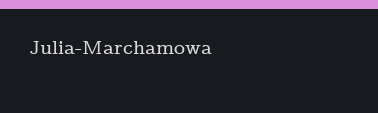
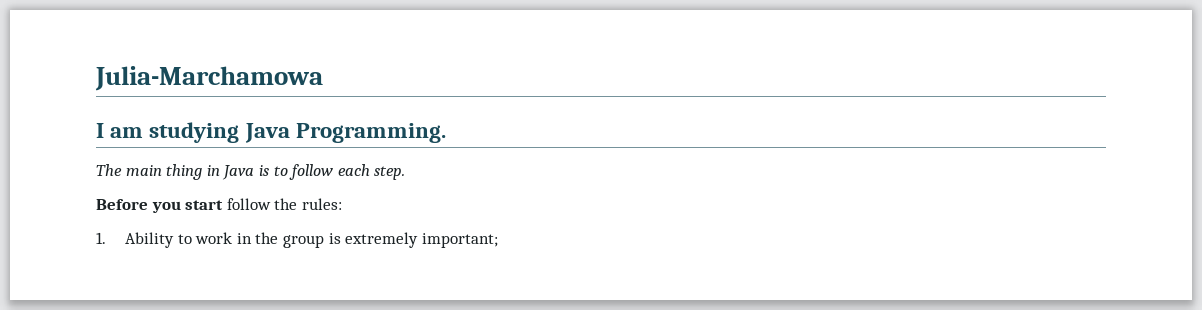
+ I am studying Java Programming.
+ The main thing in Java is to follow each step.
+ Before you start follow the rules:
+ 1. Ability to work in the group is extremely important;

